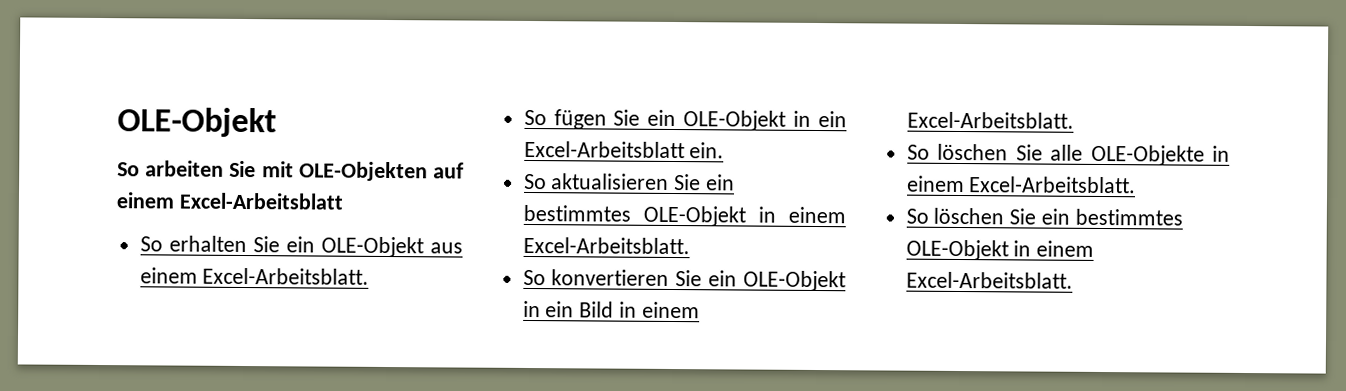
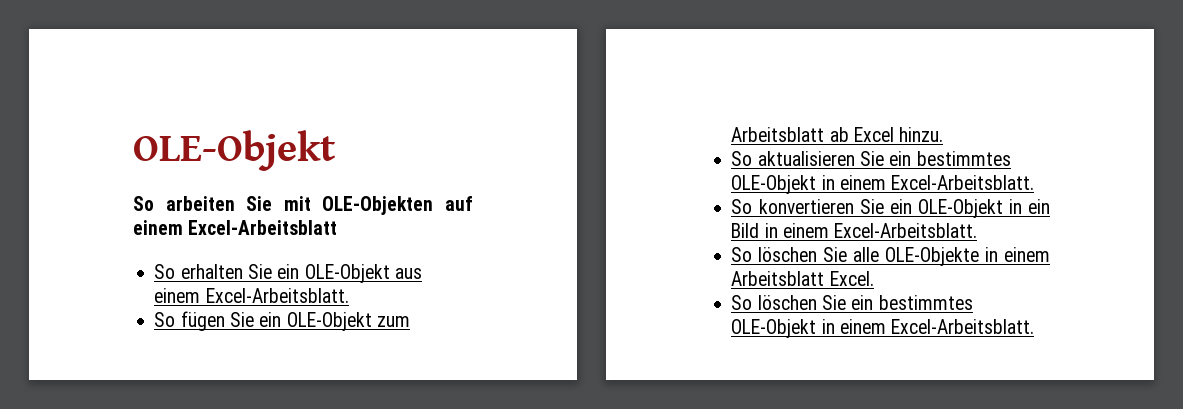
- So fügen Sie ein OLE-Objekt in ein Excel-Arbeitsblatt ein.
+ So fügen Sie ein OLE-Objekt zum Arbeitsblatt ab Excel hinzu.
- So löschen Sie alle OLE-Objekte in einem Excel-Arbeitsblatt.
+ So löschen Sie alle OLE-Objekte in einem Arbeitsblatt Excel.

